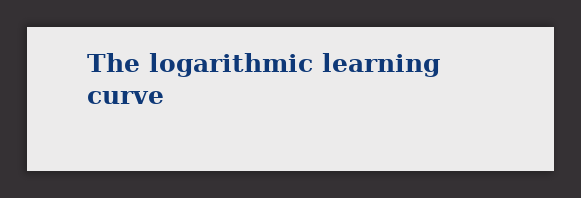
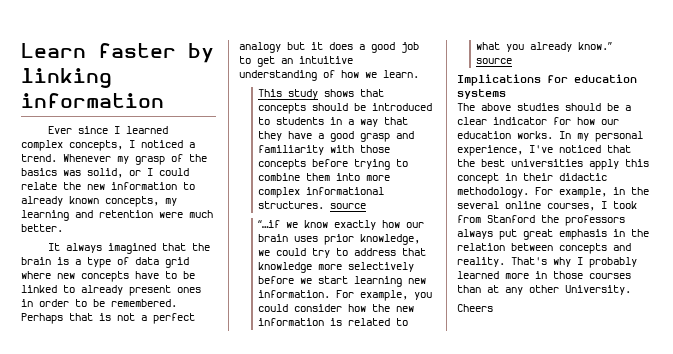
- The logarithmic learning curve
+ Learn faster by linking information
+ Ever since I learned complex concepts, I noticed a trend. Whenever my grasp of the basics was solid, or I could relate the new information to already known concepts, my learning and retention were much better.
+ It always imagined that the brain is a type of data grid where new concepts have to be linked to already present ones in order to be remembered. Perhaps that is not a perfect analogy but it does a good job to get an intuitive understanding of how we learn.
+ This study shows that concepts should be introduced to students in a way that they have a good grasp and familiarity with those concepts before trying to combine them into more complex informational structures. source
+ “…if we know exactly how our brain uses prior knowledge, we could try to address that knowledge more selectively before we start learning new information. For example, you could consider how the new information is related to what you already know.” source
+ Implications for education systems
+ The above studies should be a clear indicator for how our education works. In my personal experience, I've noticed that the best universities apply this concept in their didactic methodology. For example, in the several online courses, I took from Stanford the professors always put great emphasis in the relation between concepts and reality. That's why I probably learned more in those courses than at any other University.
+ Cheers

